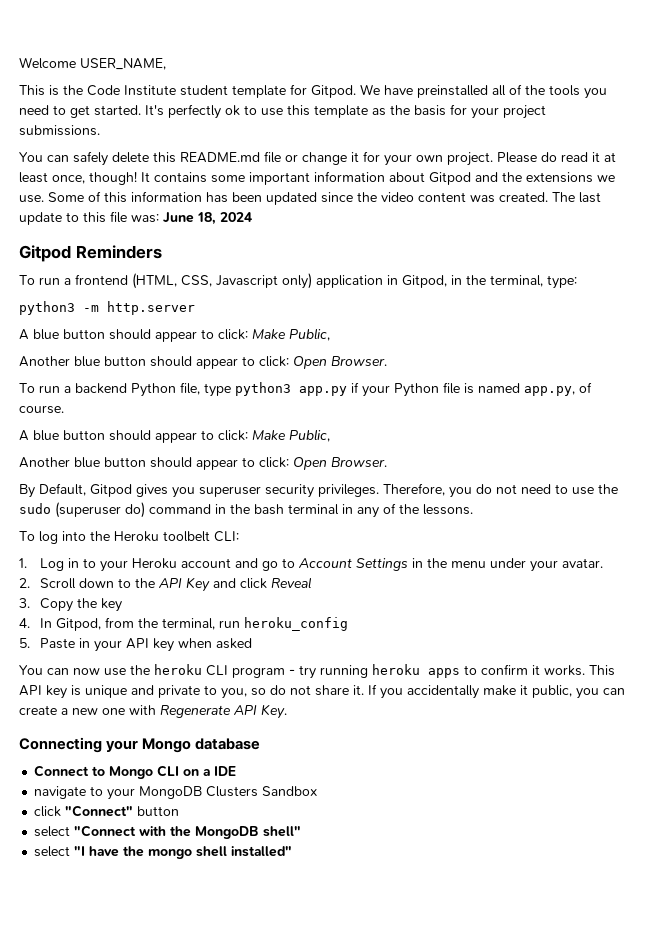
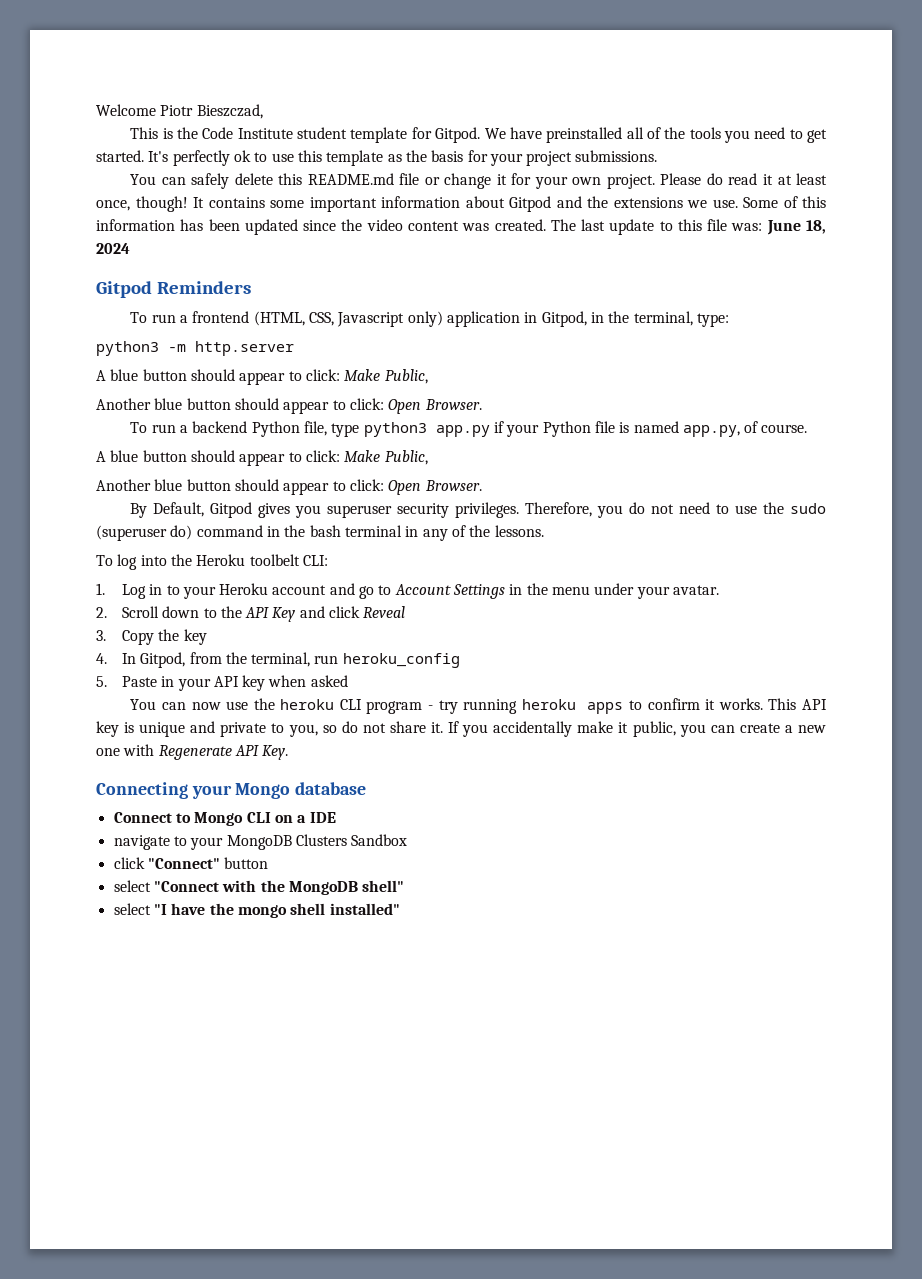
- Welcome USER_NAME,
+ Welcome Piotr Bieszczad,

